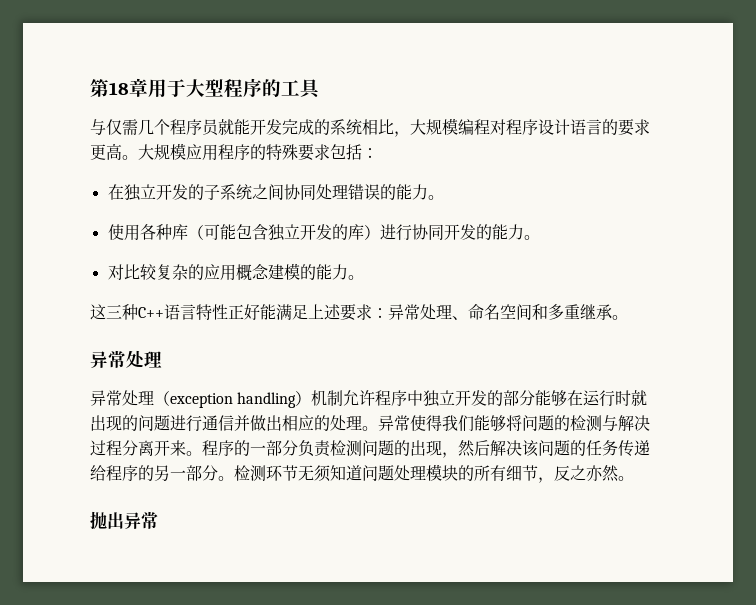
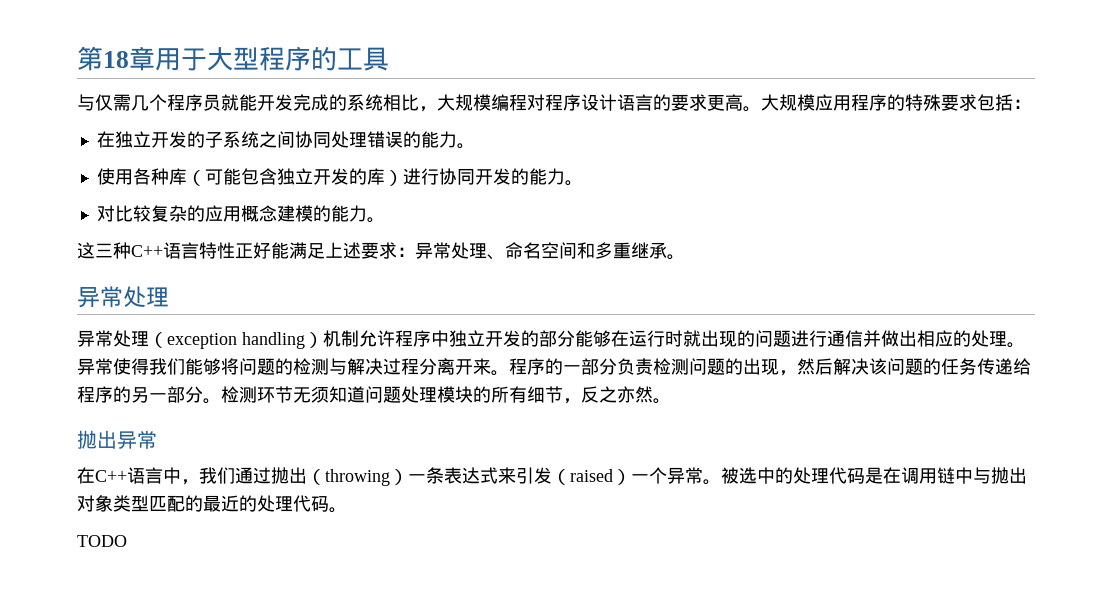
+ 在C++语言中，我们通过抛出（throwing）一条表达式来引发（raised）一个异常。被选中的处理代码是在调用链中与抛出对象类型匹配的最近的处理代码。
+ TODO

